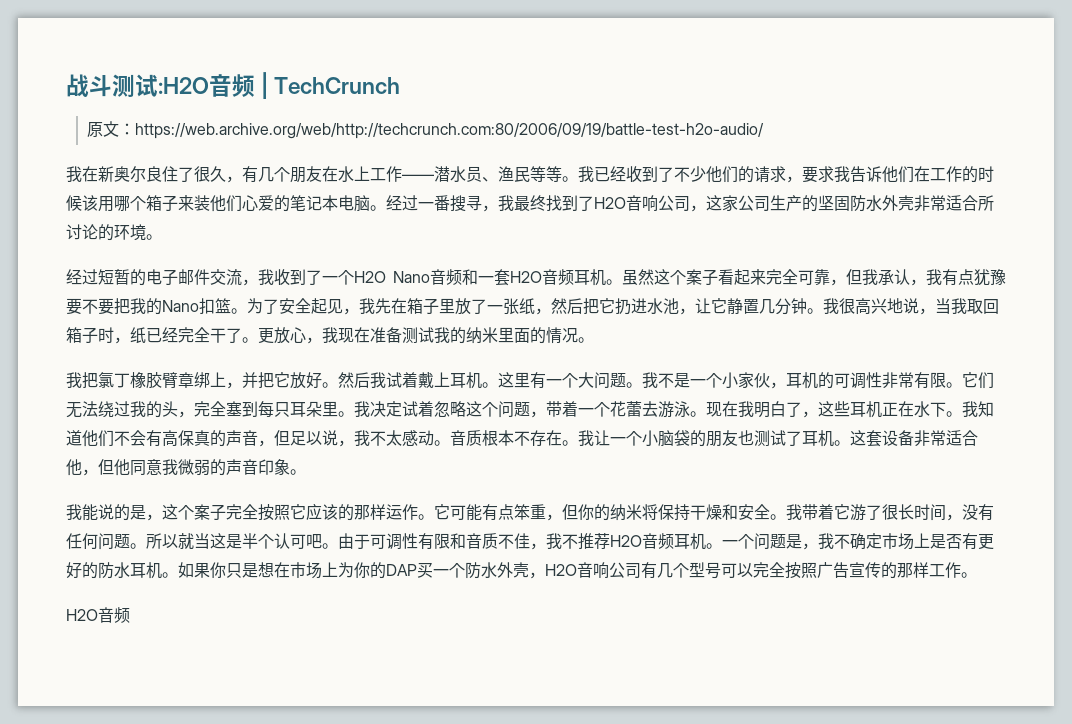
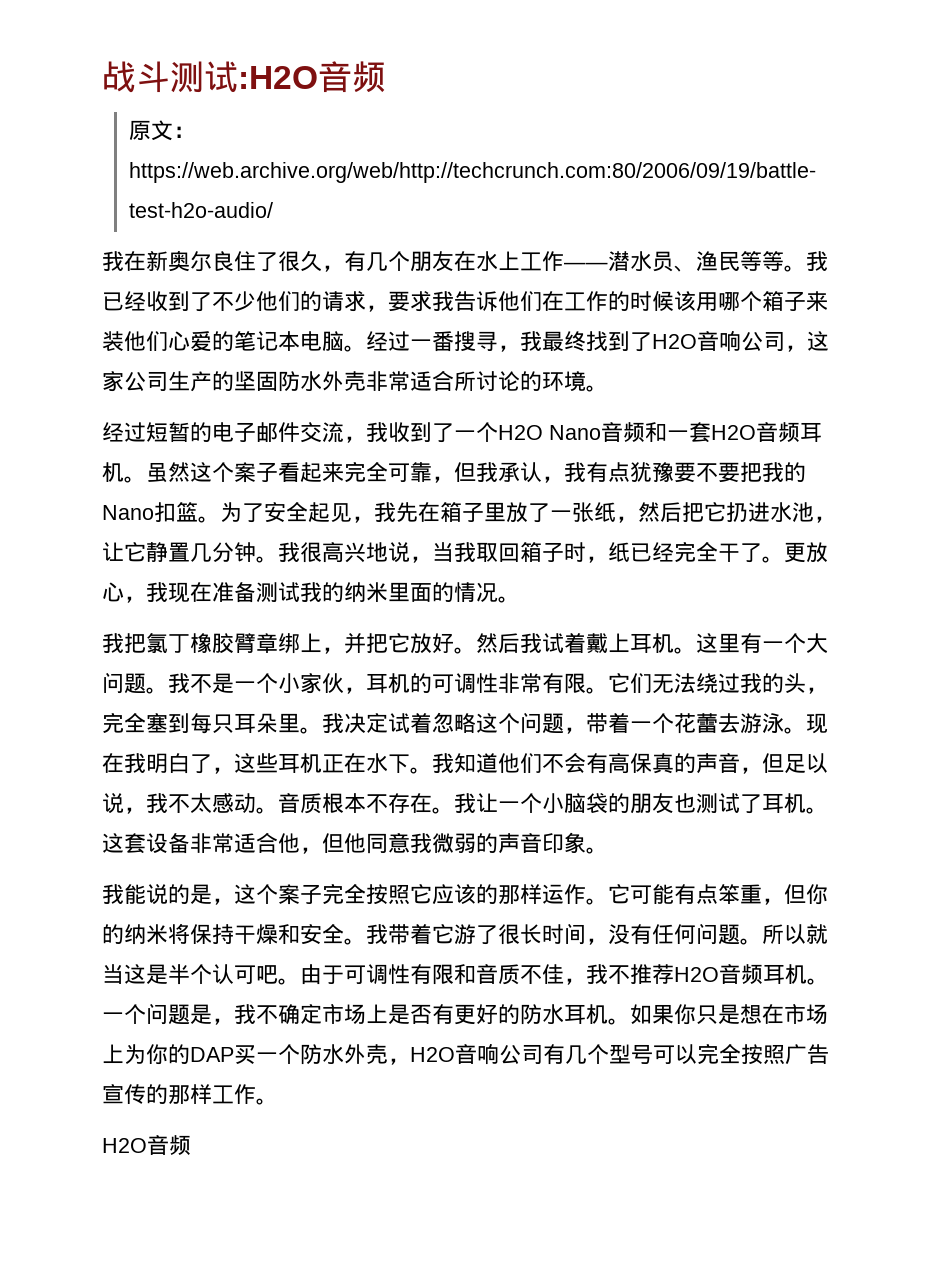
- 战斗测试:H2O音频 | TechCrunch
+ 战斗测试:H2O音频

